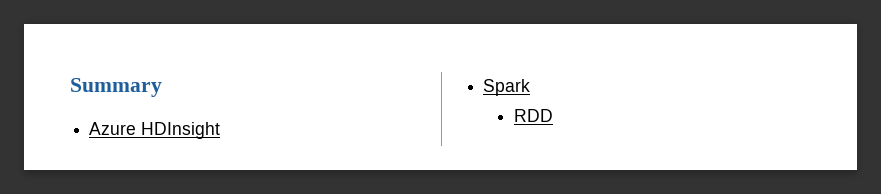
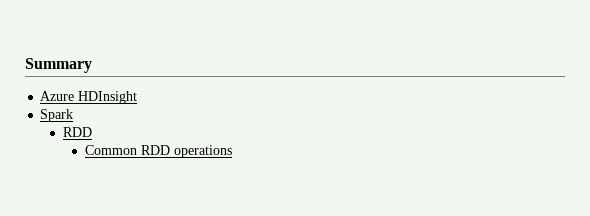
+ Common RDD operations

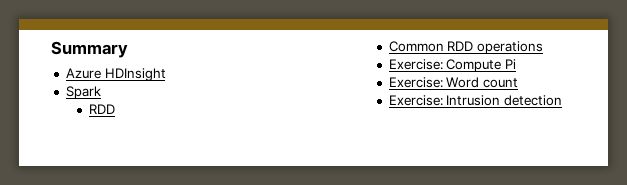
+ Exercise: Compute Pi
+ Exercise: Word count
+ Exercise: Intrusion detection

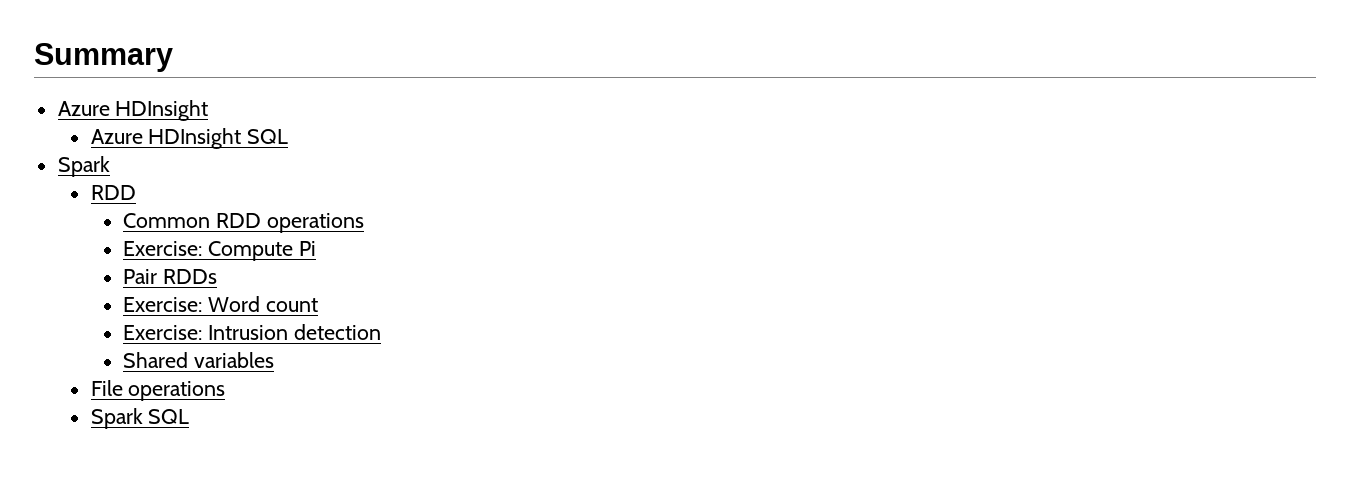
+ Azure HDInsight SQL
+ Pair RDDs
+ Shared variables
+ File operations
+ Spark SQL

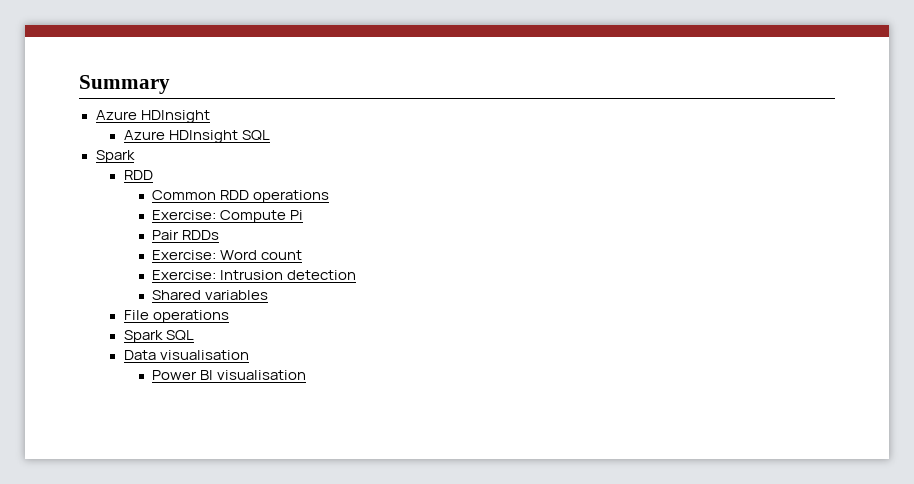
+ Data visualisation
+ Power BI visualisation

